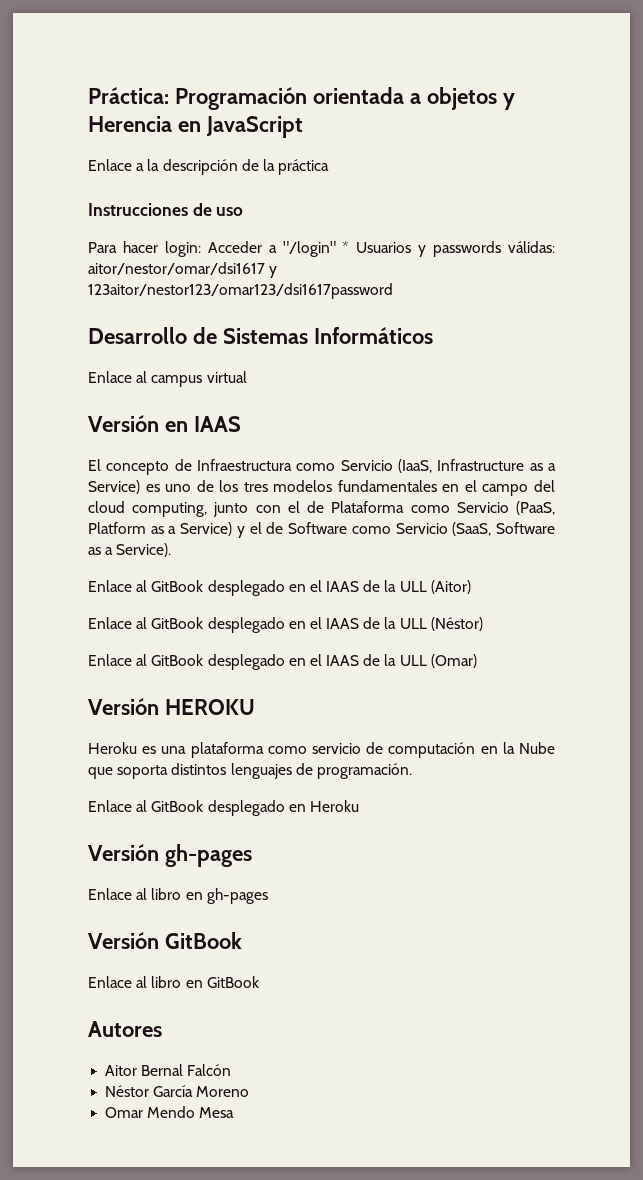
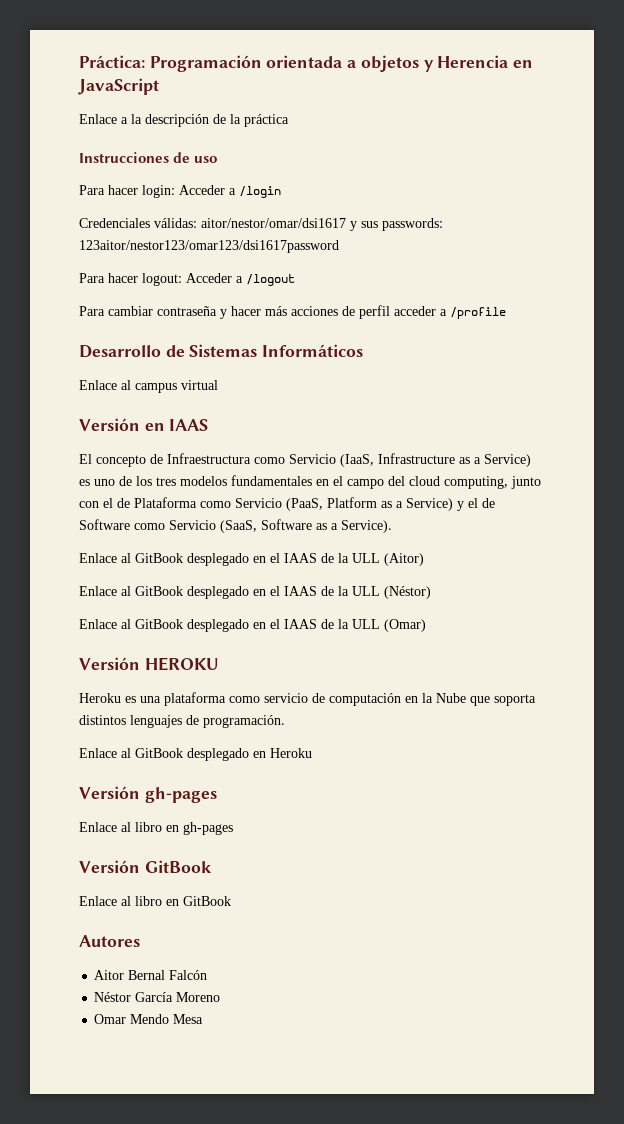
- Para hacer login: Acceder a "/login" * Usuarios y passwords válidas: aitor/nestor/omar/dsi1617 y 123aitor/nestor123/omar123/dsi1617password
+ Para hacer login: Acceder a /login
+ Credenciales válidas: aitor/nestor/omar/dsi1617 y sus passwords: 123aitor/nestor123/omar123/dsi1617password
+ Para hacer logout: Acceder a /logout
+ Para cambiar contraseña y hacer más acciones de perfil acceder a /profile

